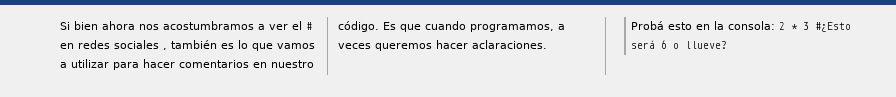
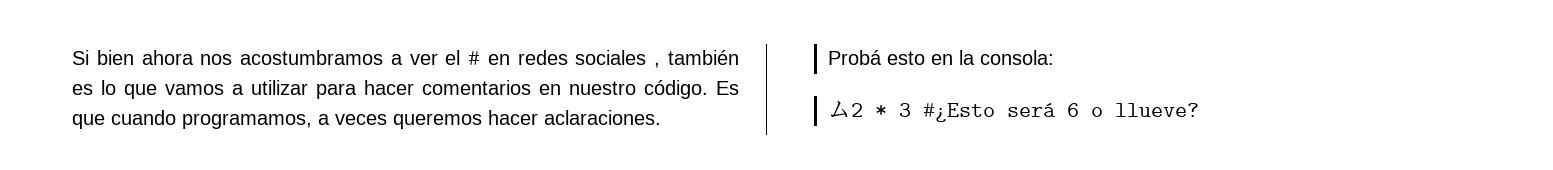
- Probá esto en la consola: 2 * 3 #¿Esto será 6 o llueve?
+ Probá esto en la consola:
+ ム2 * 3 #¿Esto será 6 o llueve?

